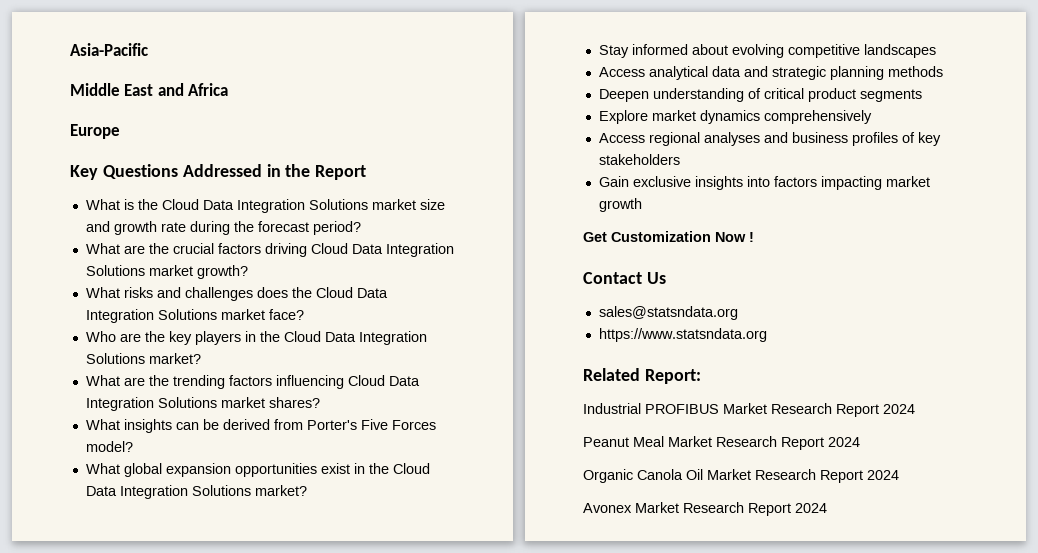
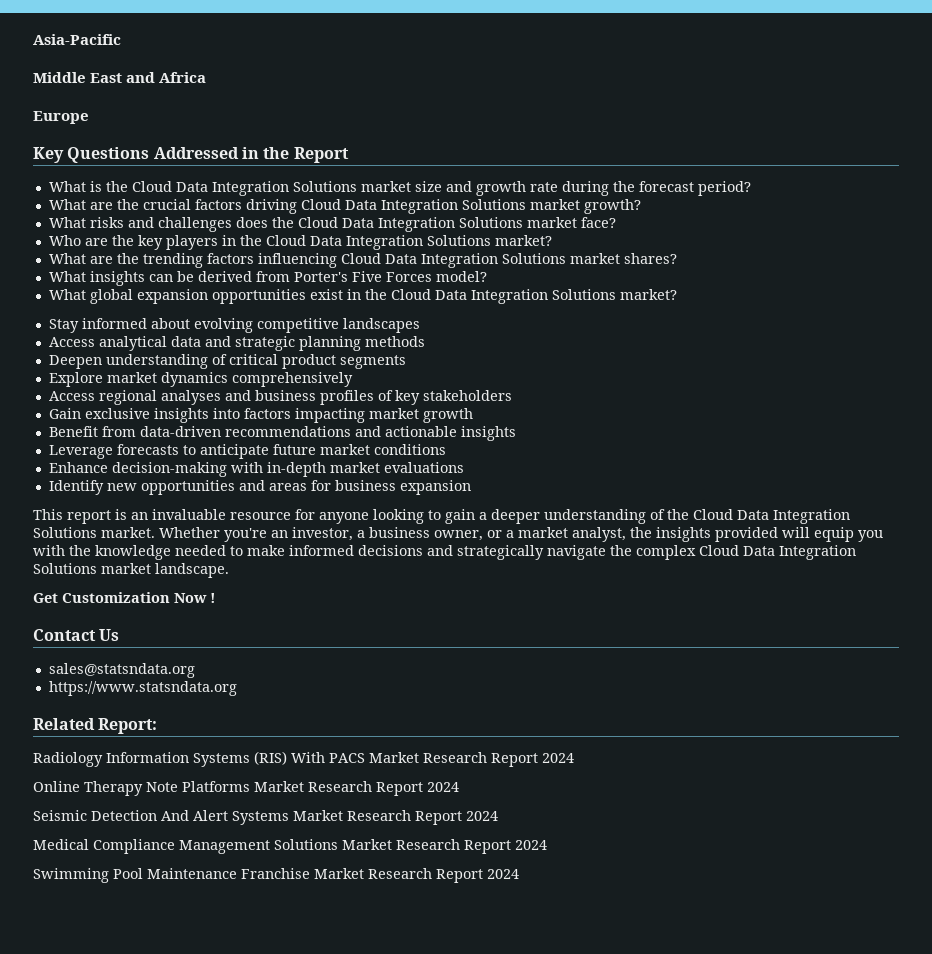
+ Benefit from data-driven recommendations and actionable insights
+ Leverage forecasts to anticipate future market conditions
+ Enhance decision-making with in-depth market evaluations
+ Identify new opportunities and areas for business expansion
+ This report is an invaluable resource for anyone looking to gain a deeper understanding of the Cloud Data Integration Solutions market. Whether you're an investor, a business owner, or a market analyst, the insights provided will equip you with the knowledge needed to make informed decisions and strategically navigate the complex Cloud Data Integration Solutions market landscape.
- Industrial PROFIBUS Market Research Report 2024
- Peanut Meal Market Research Report 2024
- Organic Canola Oil Market Research Report 2024
- Avonex Market Research Report 2024
+ Radiology Information Systems (RIS) With PACS Market Research Report 2024
+ Online Therapy Note Platforms Market Research Report 2024
+ Seismic Detection And Alert Systems Market Research Report 2024
+ Medical Compliance Management Solutions Market Research Report 2024
+ Swimming Pool Maintenance Franchise Market Research Report 2024

